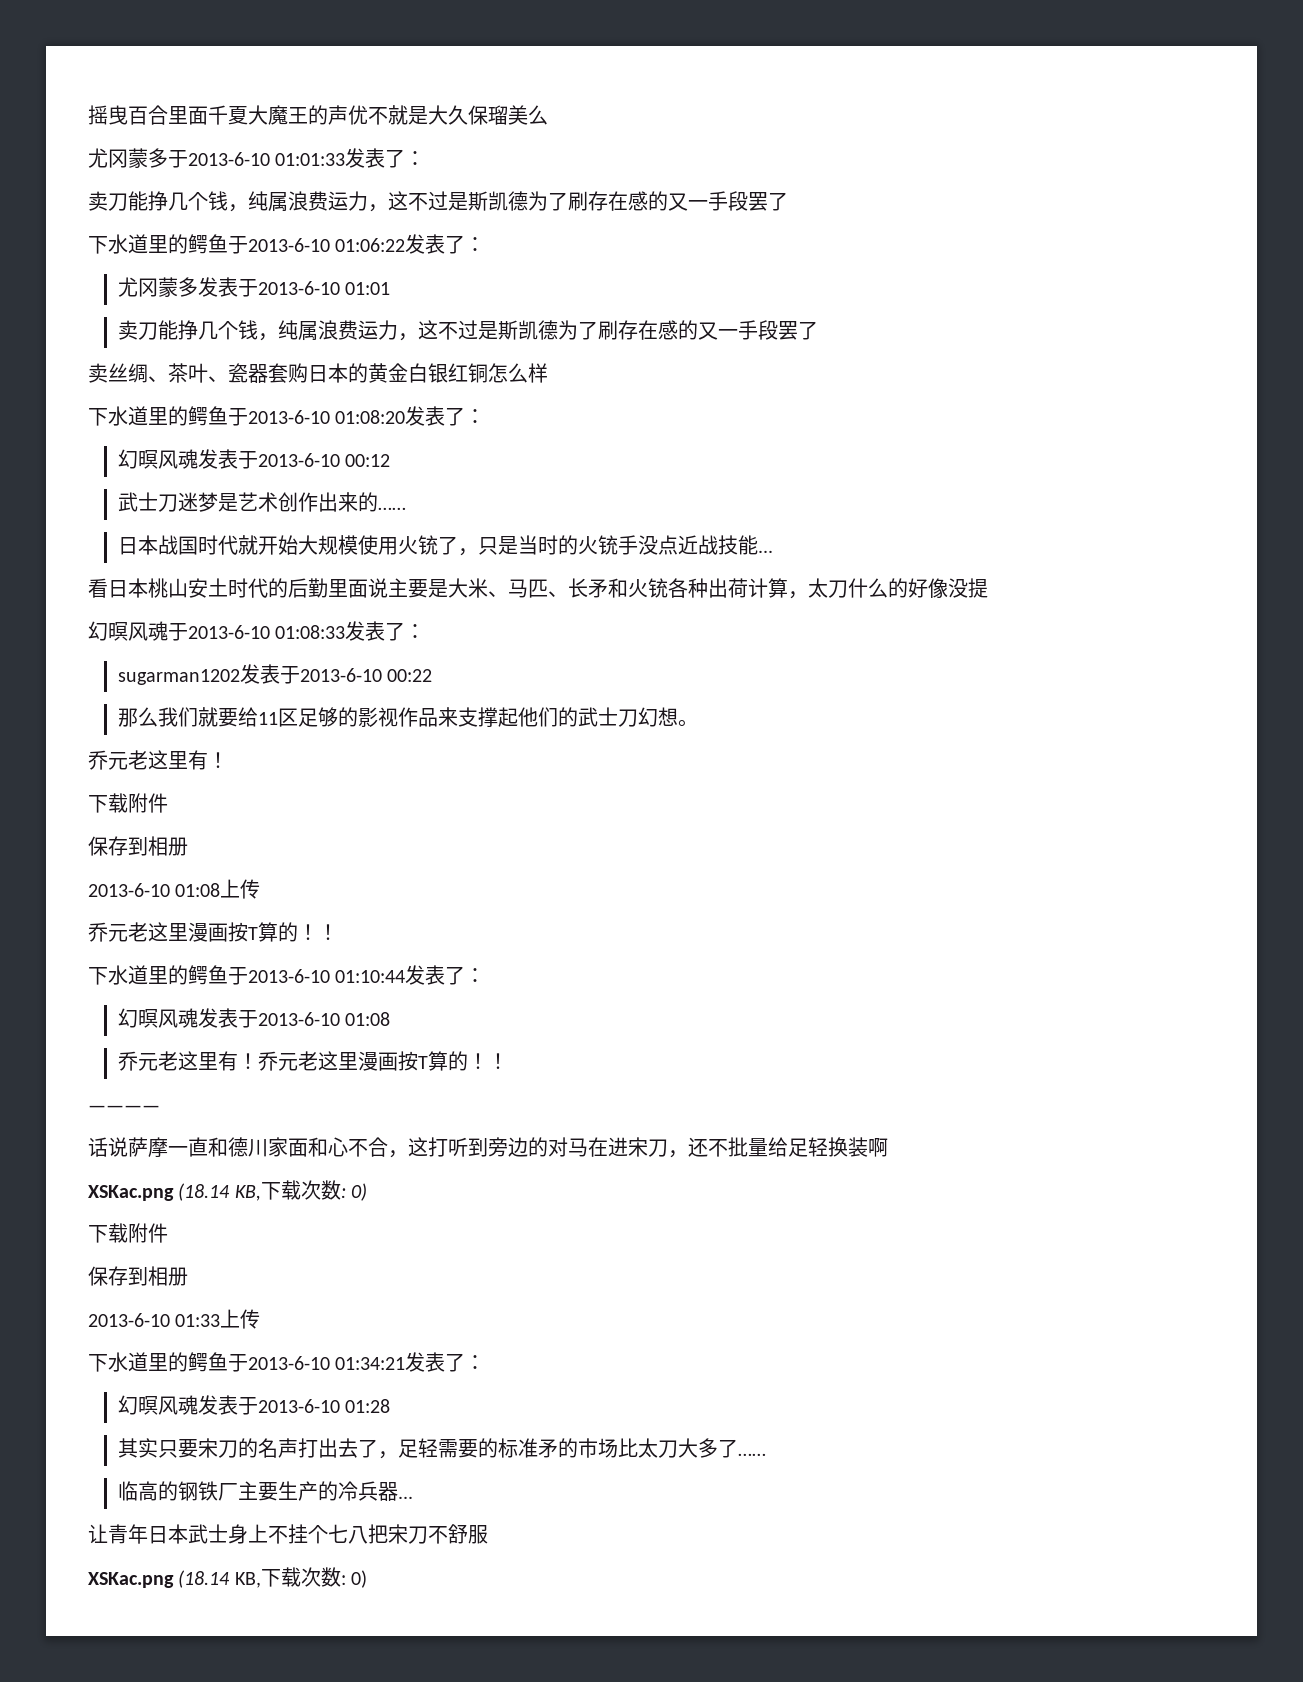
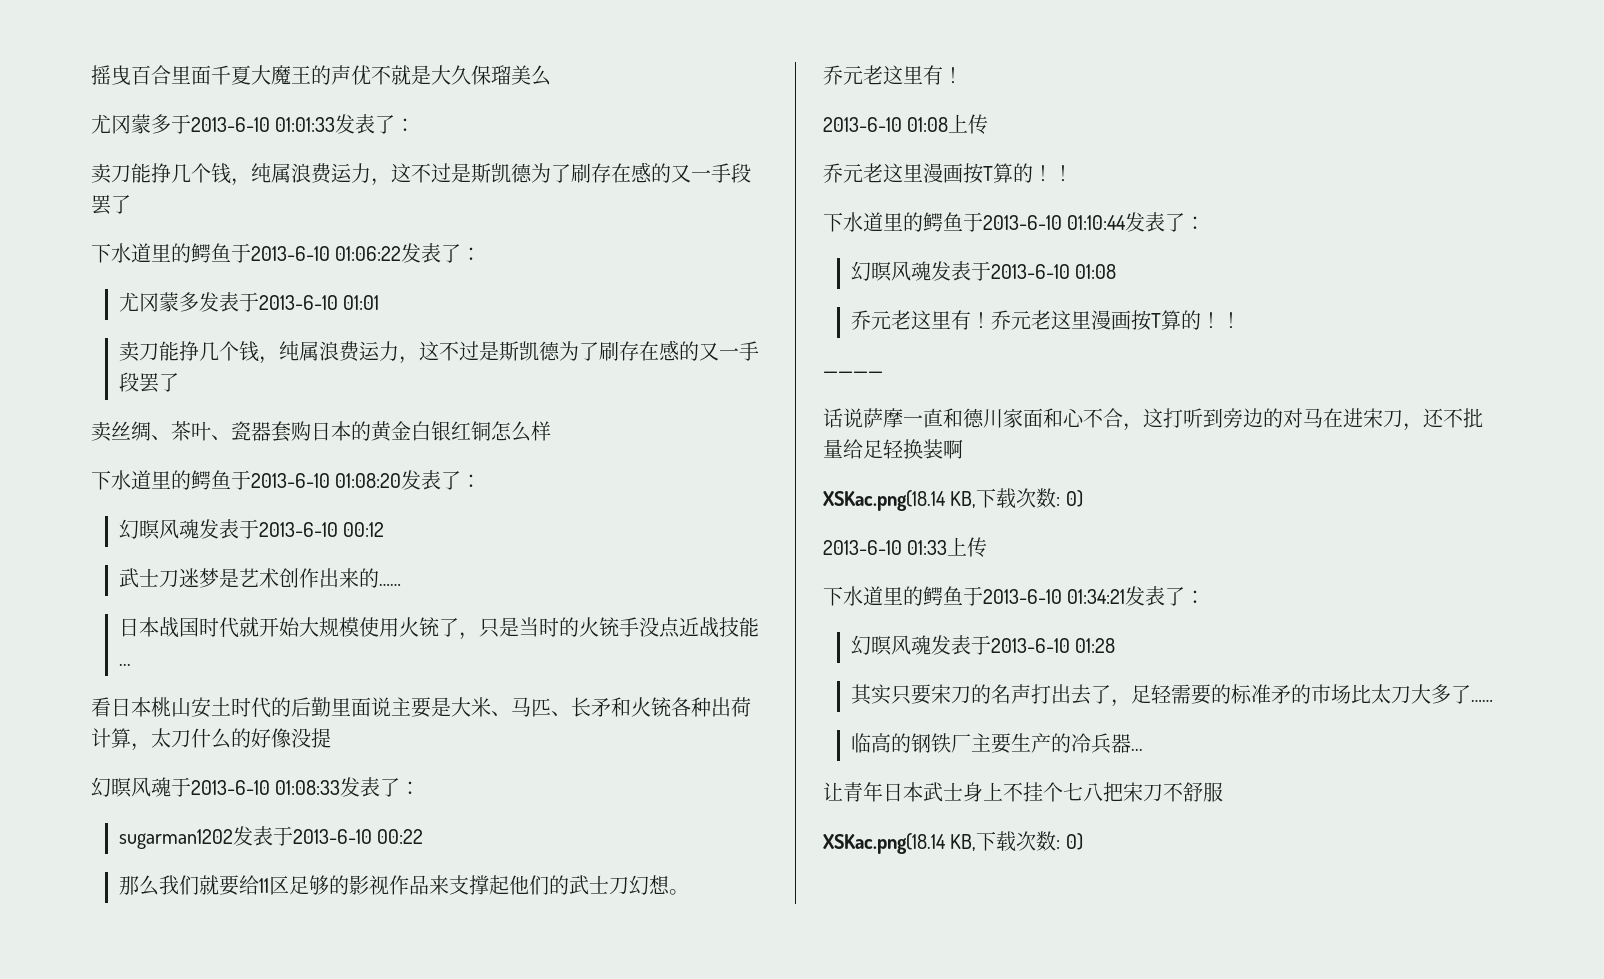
  那么我们就要给11区足够的影视作品来支撑起他们的武士刀幻想。
  乔元老这里有！
- 下载附件
- 保存到相册
  话说萨摩一直和德川家面和心不合，这打听到旁边的对马在进宋刀，还不批量给足轻换装啊
- XSKac.png (18.14 KB,下载次数: 0)
- 下载附件
- 保存到相册
+ XSKac.png(18.14 KB,下载次数: 0)
  让青年日本武士身上不挂个七八把宋刀不舒服
- XSKac.png (18.14 KB,下载次数: 0)
+ XSKac.png(18.14 KB,下载次数: 0)

